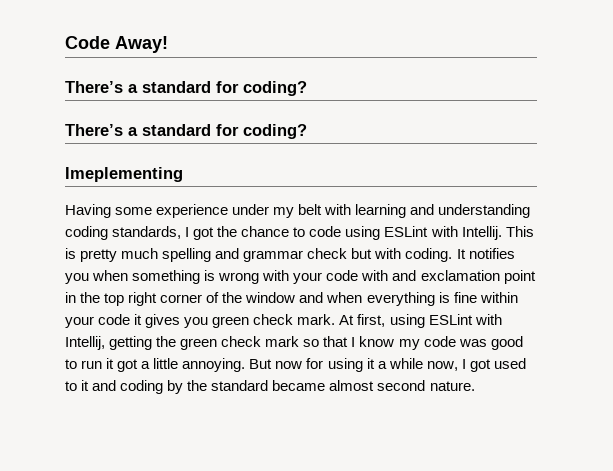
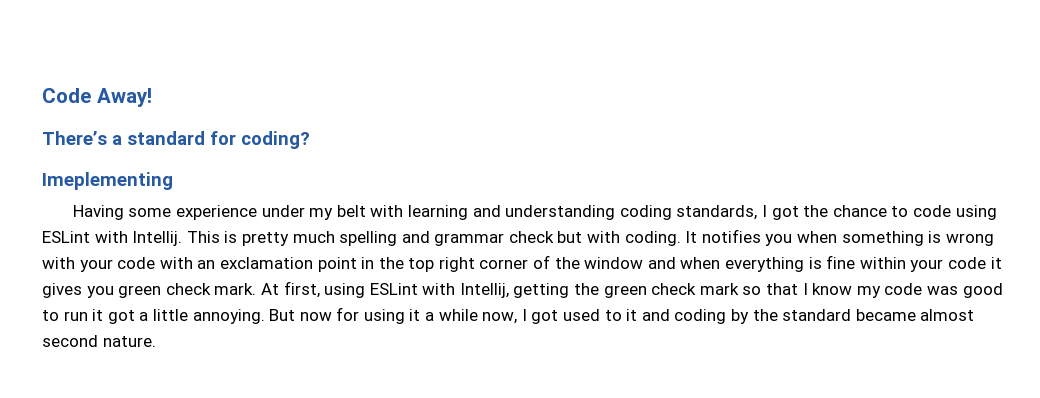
  Code Away!
- There’s a standard for coding?
- It notifies you when something is wrong with your code with and exclamation point in the top right corner of the window and when everything is fine within your code it gives you green check mark.
+ It notifies you when something is wrong with your code with an exclamation point in the top right corner of the window and when everything is fine within your code it gives you green check mark.

